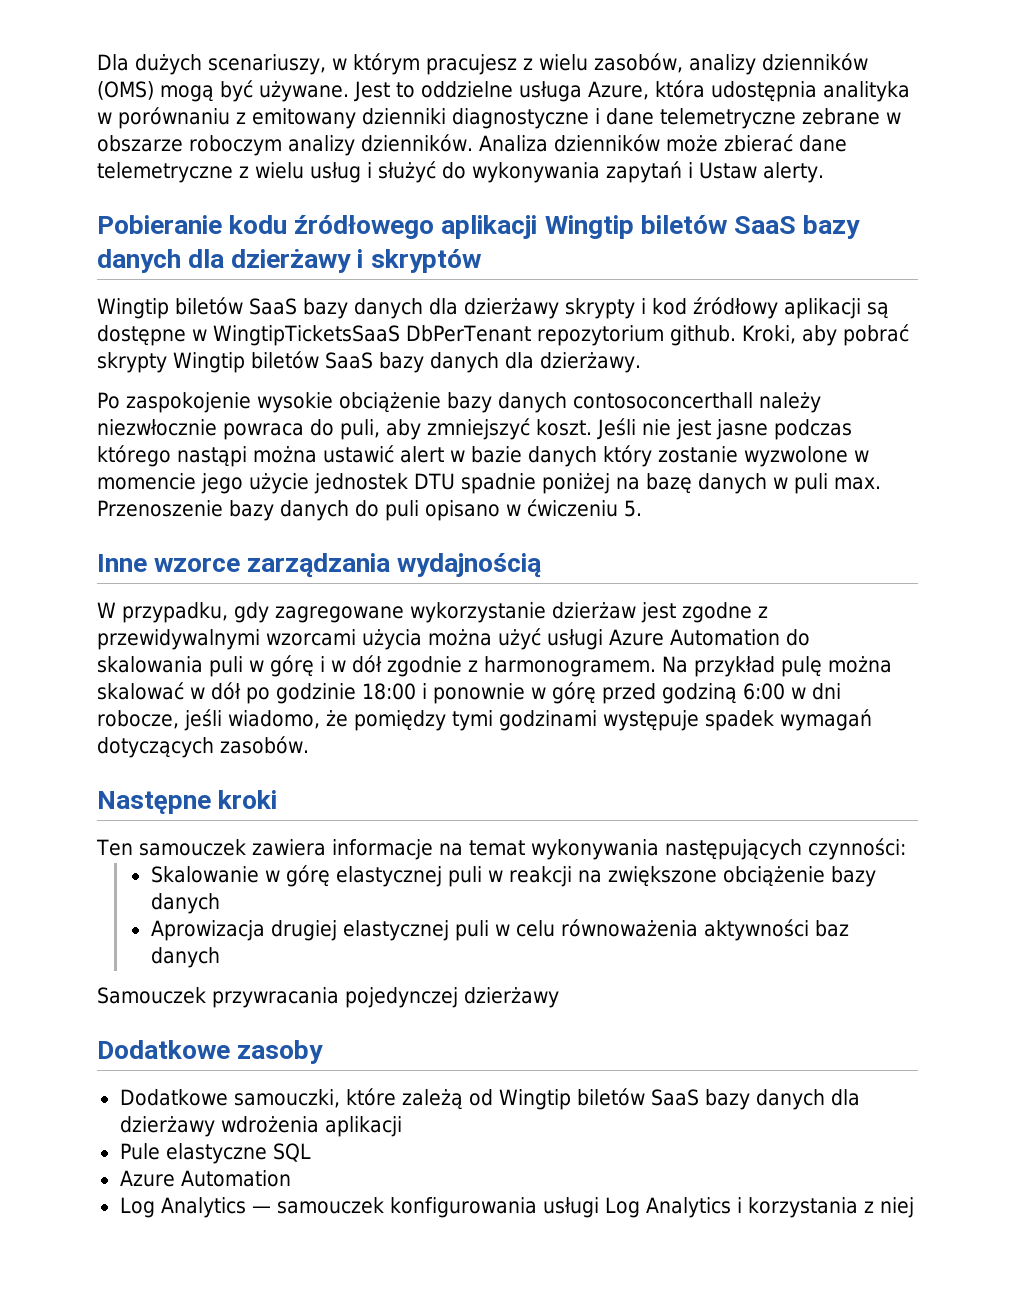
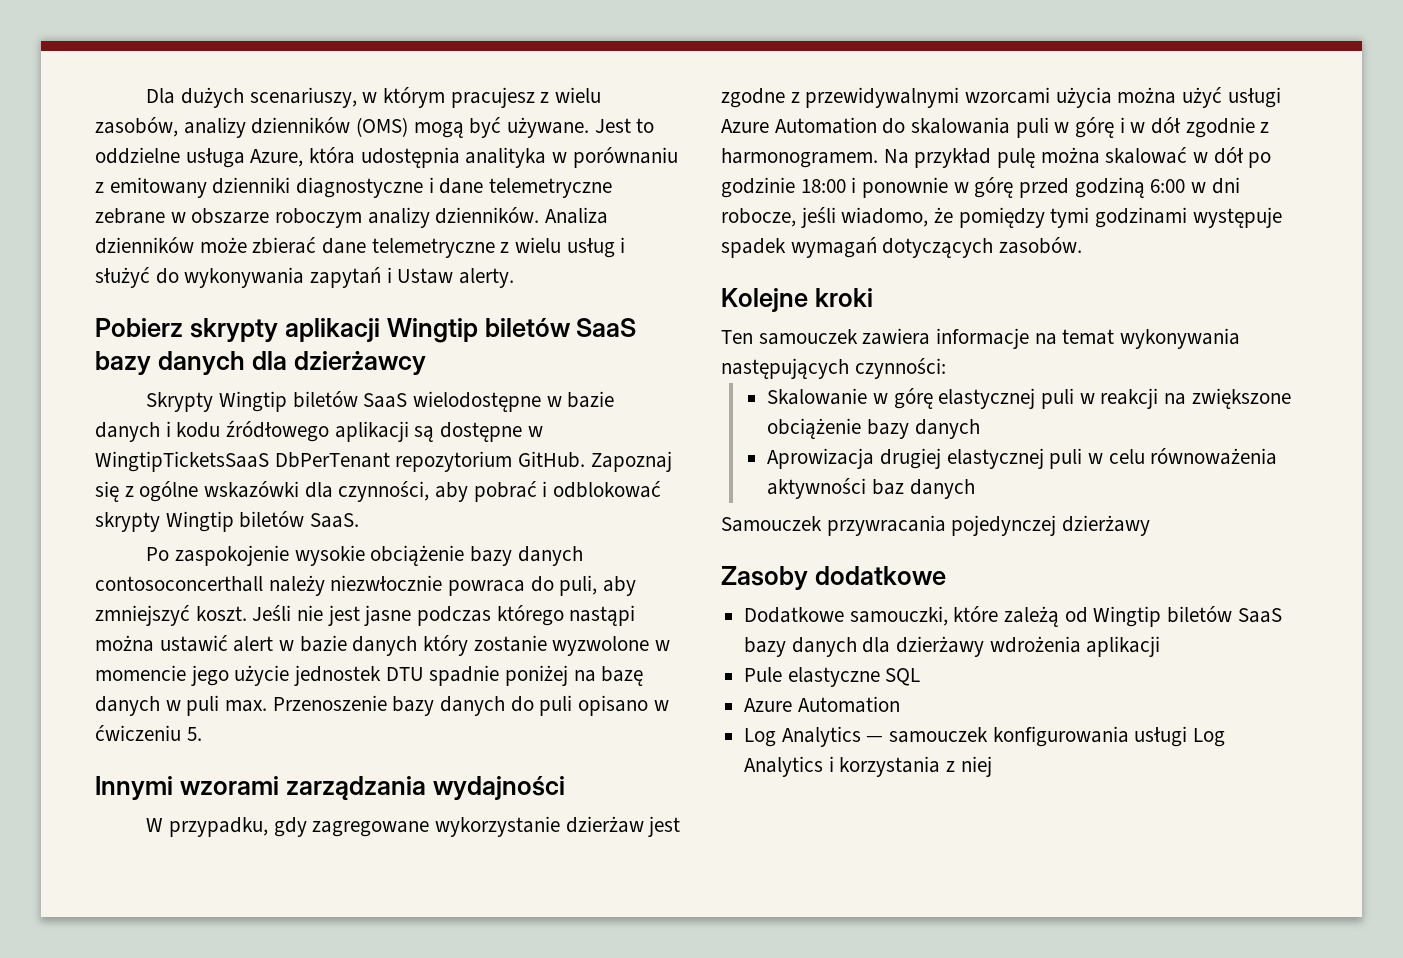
- Pobieranie kodu źródłowego aplikacji Wingtip biletów SaaS bazy danych dla dzierżawy i skryptów
- Wingtip biletów SaaS bazy danych dla dzierżawy skrypty i kod źródłowy aplikacji są dostępne w WingtipTicketsSaaS DbPerTenant repozytorium github. Kroki, aby pobrać skrypty Wingtip biletów SaaS bazy danych dla dzierżawy.
+ Pobierz skrypty aplikacji Wingtip biletów SaaS bazy danych dla dzierżawcy
+ Skrypty Wingtip biletów SaaS wielodostępne w bazie danych i kodu źródłowego aplikacji są dostępne w WingtipTicketsSaaS DbPerTenant repozytorium GitHub. Zapoznaj się z ogólne wskazówki dla czynności, aby pobrać i odblokować skrypty Wingtip biletów SaaS.
- Inne wzorce zarządzania wydajnością
+ Innymi wzorami zarządzania wydajności
- Następne kroki
+ Kolejne kroki
- Dodatkowe zasoby
+ Zasoby dodatkowe

